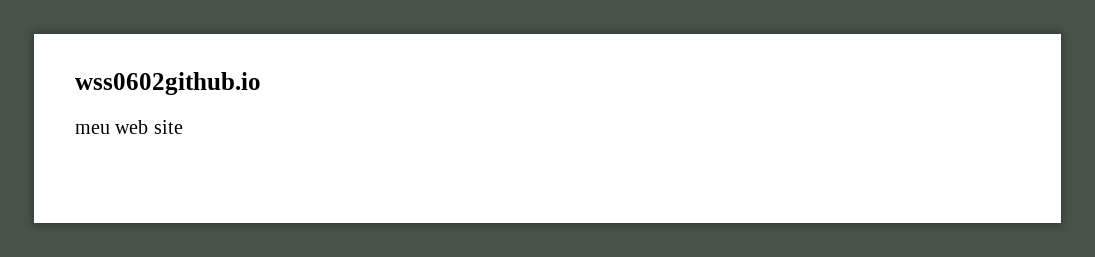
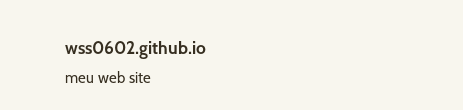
- wss0602github.io
+ wss0602.github.io

